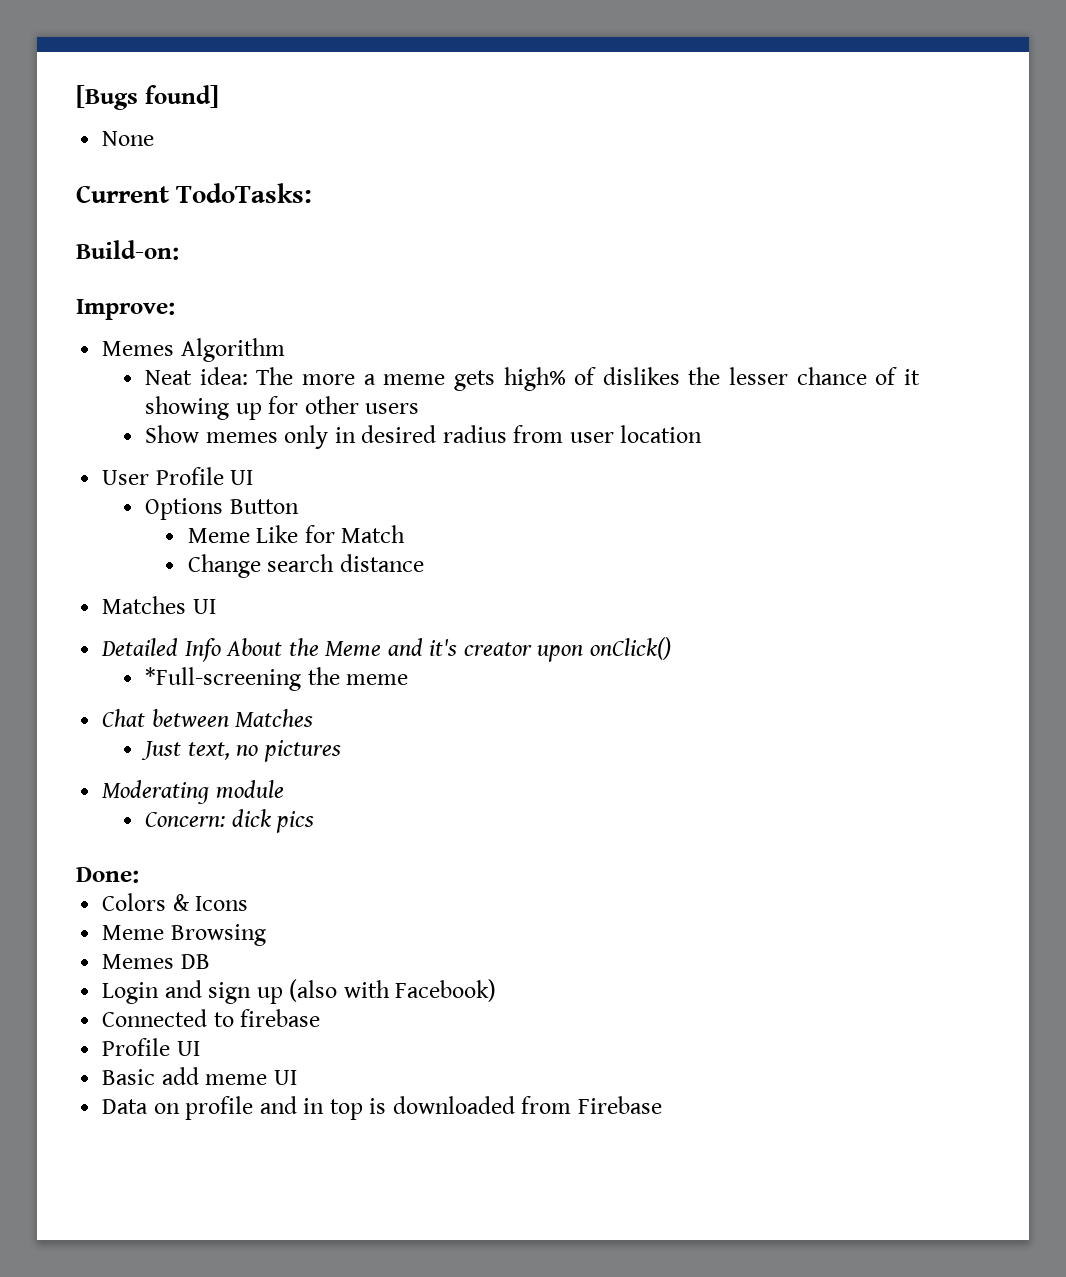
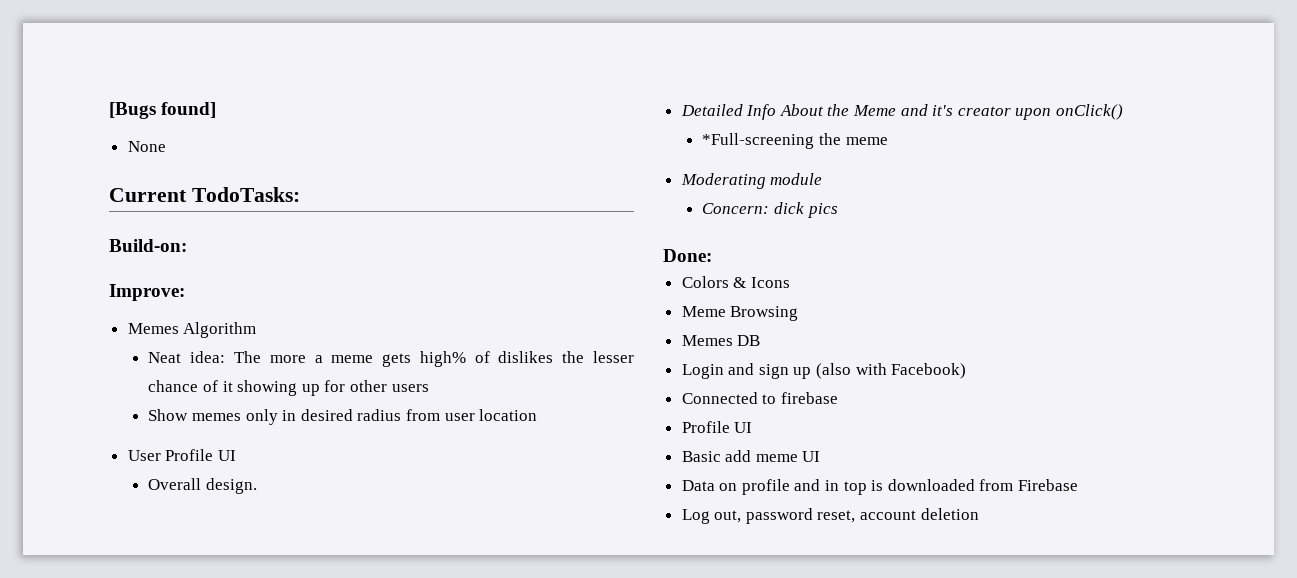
- Options Button
- Meme Like for Match
- Change search distance
- Matches UI
+ Overall design.
- Chat between Matches
- Just text, no pictures
+ Log out, password reset, account deletion

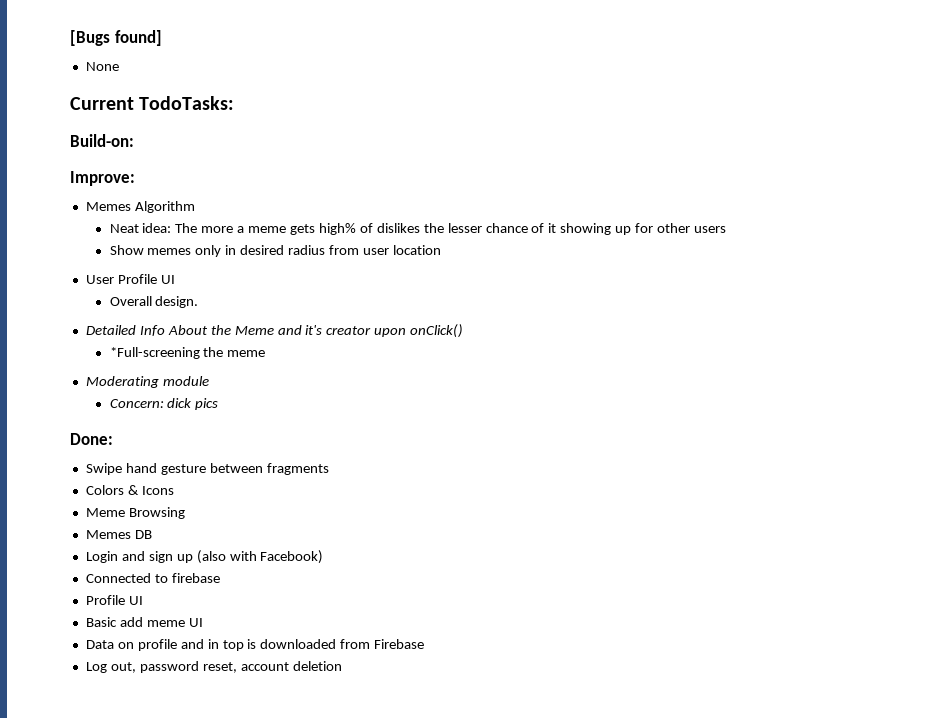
+ Swipe hand gesture between fragments

